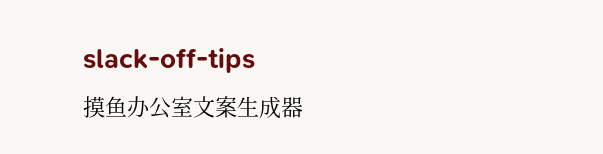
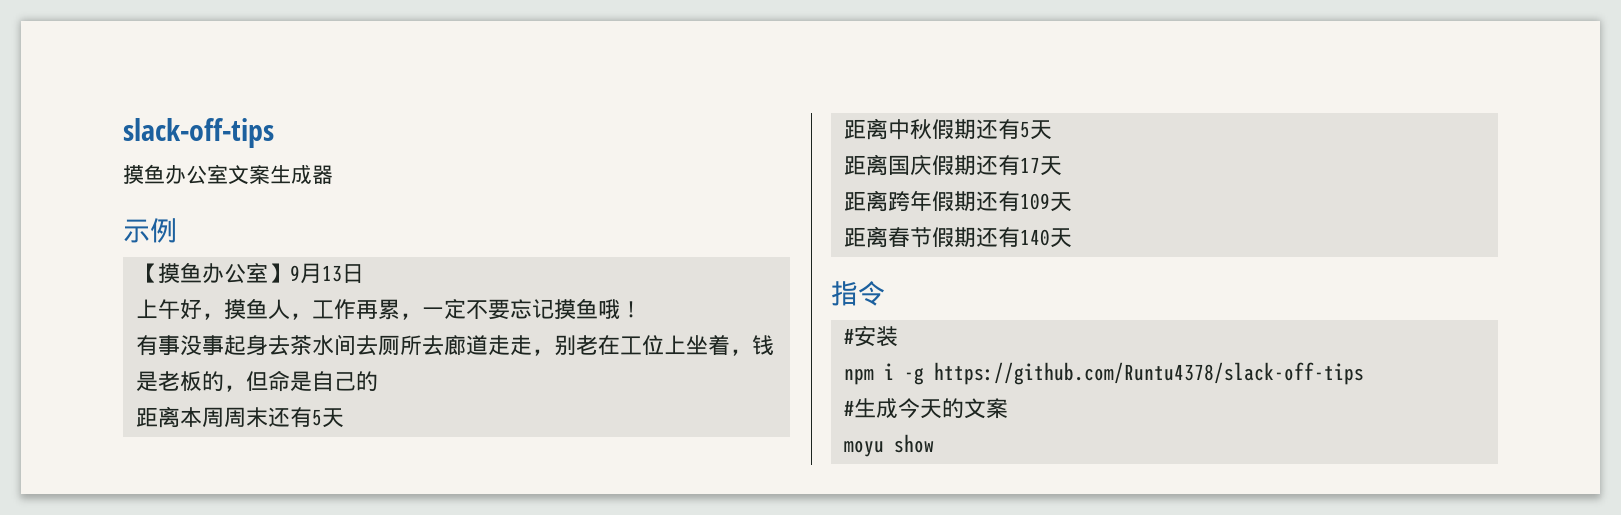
+ 示例
+ 【摸鱼办公室】9月13日
+ 上午好，摸鱼人，工作再累，一定不要忘记摸鱼哦！
+ 有事没事起身去茶水间去厕所去廊道走走，别老在工位上坐着，钱是老板的，但命是自己的
+ 距离本周周末还有5天
+ 距离中秋假期还有5天
+ 距离国庆假期还有17天
+ 距离跨年假期还有109天
+ 距离春节假期还有140天
+ 指令
+ #安装
+ npm i -g https://github.com/Runtu4378/slack-off-tips
+ #生成今天的文案
+ moyu show

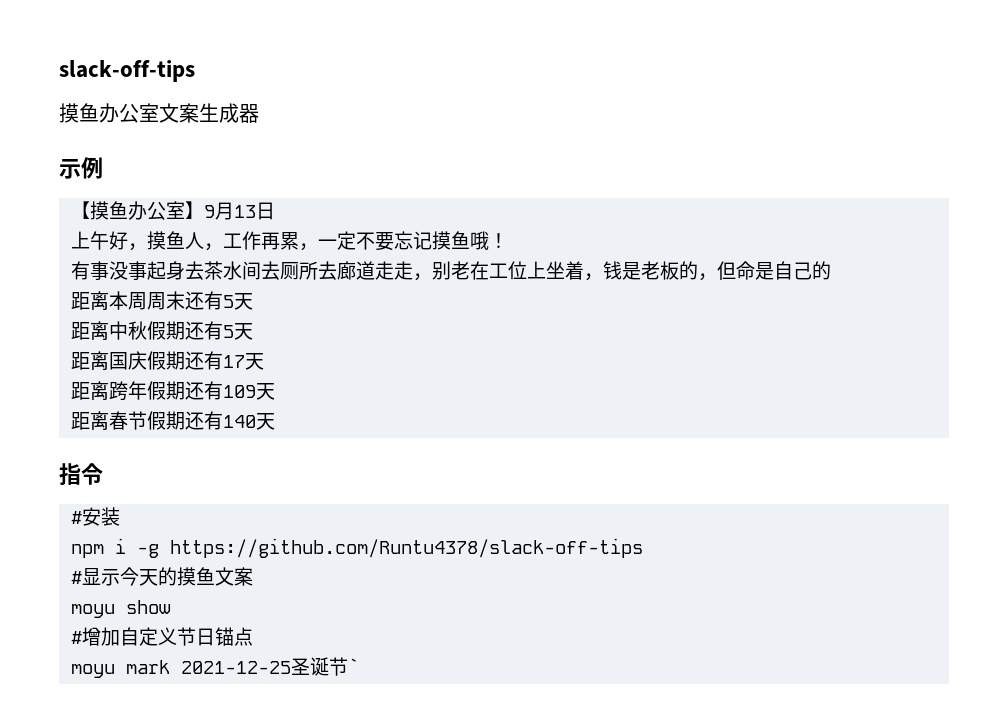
- #生成今天的文案
+ #显示今天的摸鱼文案
+ #增加自定义节日锚点
+ moyu mark 2021-12-25圣诞节`

